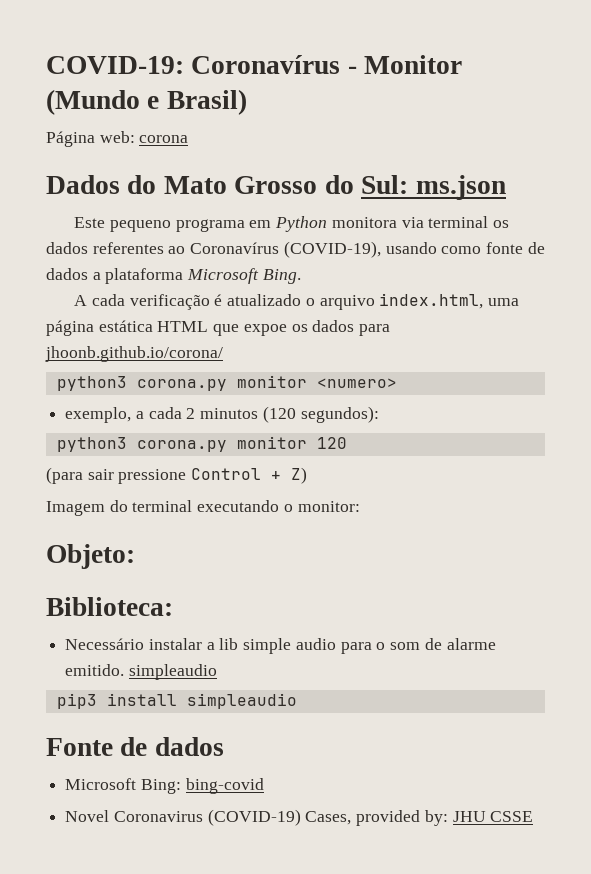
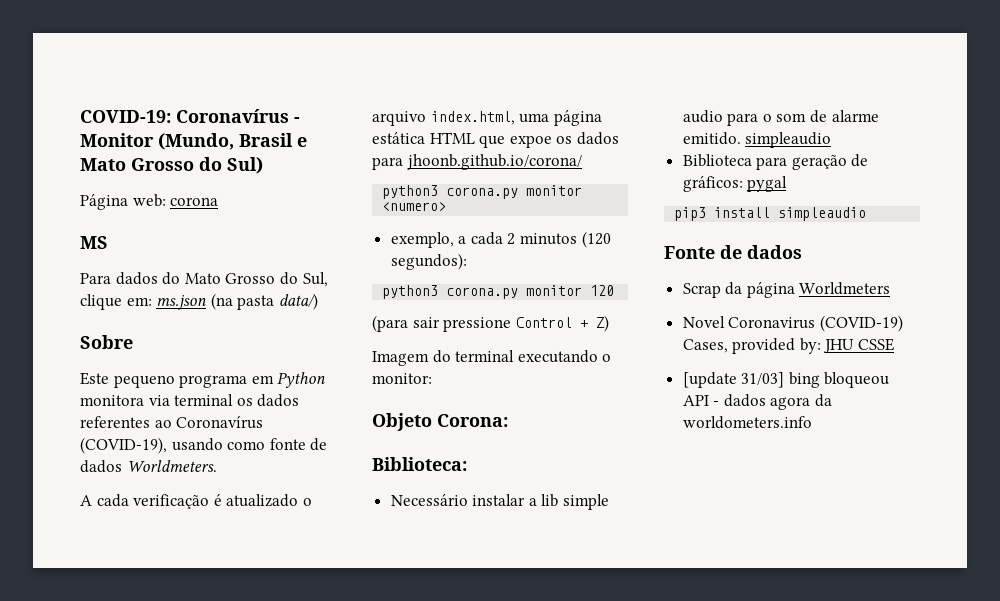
- COVID-19: Coronavírus - Monitor (Mundo e Brasil)
+ COVID-19: Coronavírus - Monitor (Mundo, Brasil e Mato Grosso do Sul)
- Dados do Mato Grosso do Sul: ms.json
+ MS
+ Para dados do Mato Grosso do Sul, clique em: ms.json (na pasta data/)
+ Sobre
- Este pequeno programa em Python monitora via terminal os dados referentes ao Coronavírus (COVID-19), usando como fonte de dados a plataforma Microsoft Bing.
+ Este pequeno programa em Python monitora via terminal os dados referentes ao Coronavírus (COVID-19), usando como fonte de dados Worldmeters.
- Objeto:
+ Objeto Corona:
+ Biblioteca para geração de gráficos: pygal
- Microsoft Bing: bing-covid
+ Scrap da página Worldmeters
+ [update 31/03] bing bloqueou API - dados agora da worldometers.info

